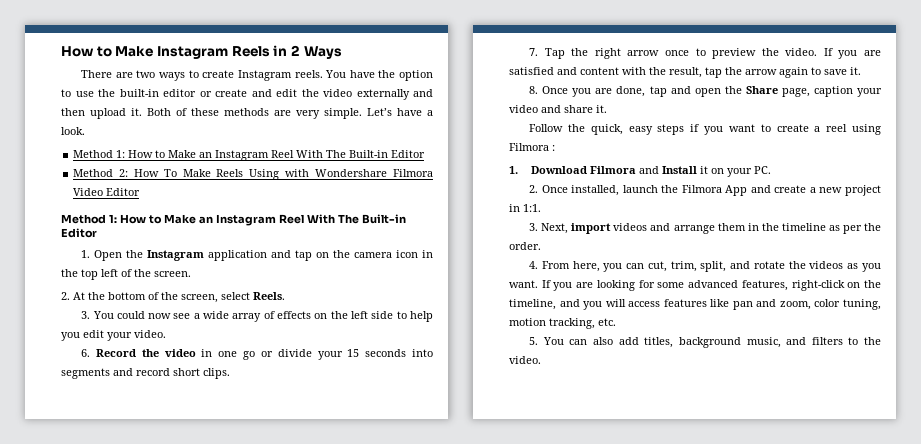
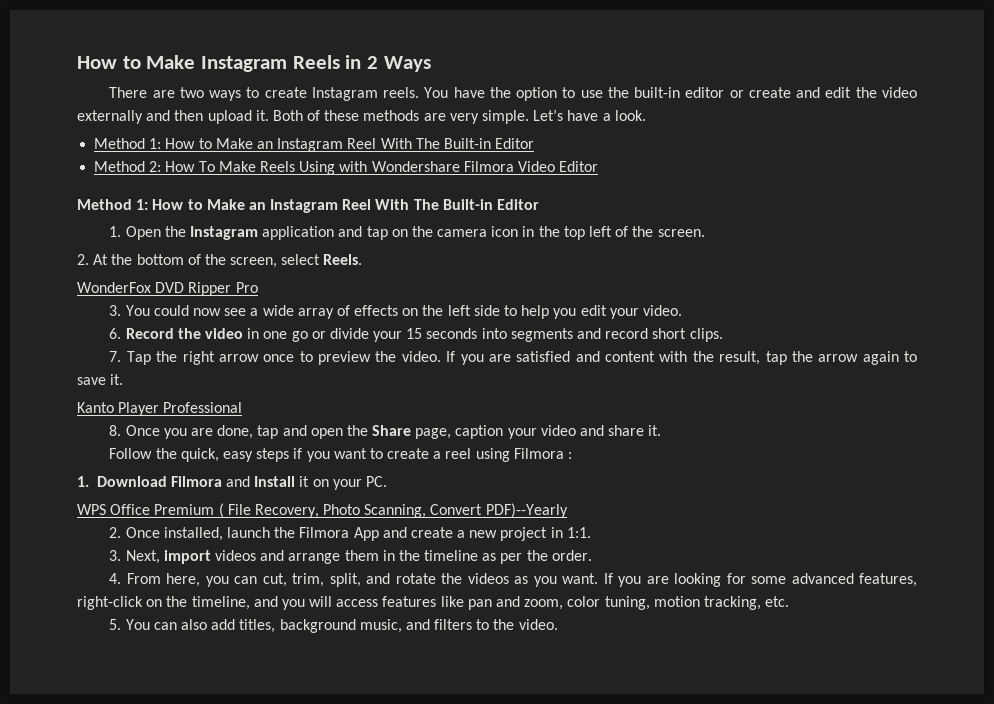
+ WonderFox DVD Ripper Pro
+ Kanto Player Professional
+ WPS Office Premium ( File Recovery, Photo Scanning, Convert PDF)--Yearly

